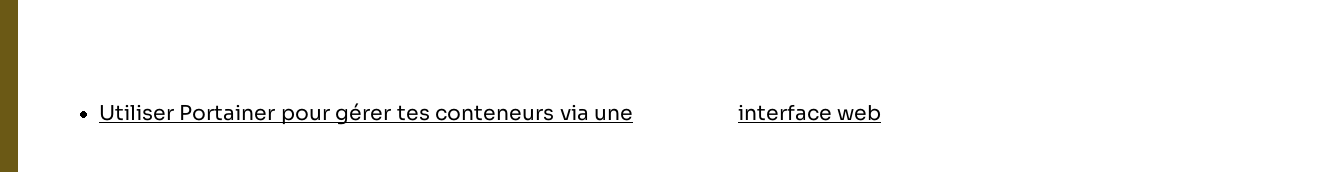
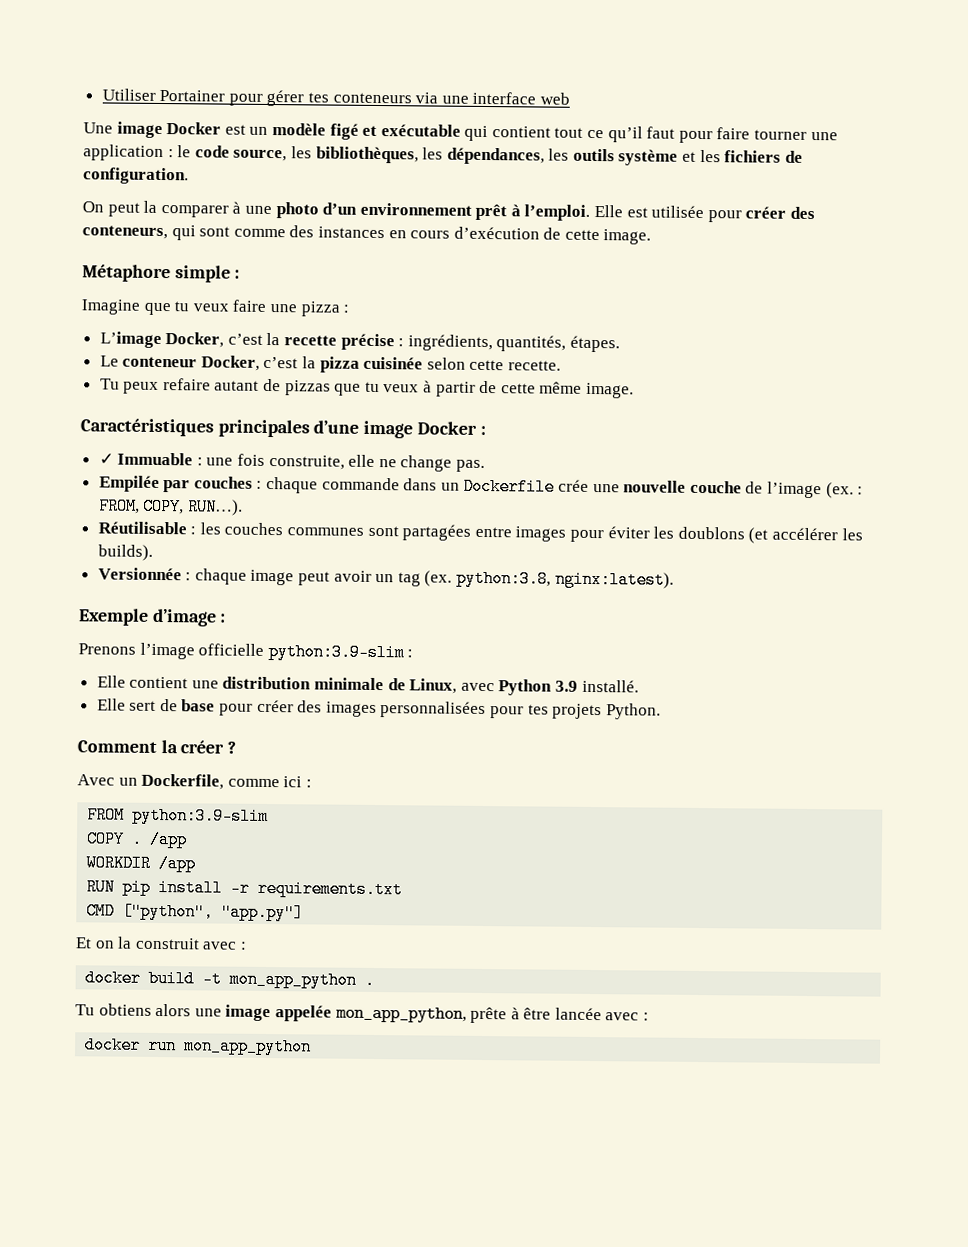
+ Une image Docker est un modèle figé et exécutable qui contient tout ce qu’il faut pour faire tourner une application : le code source, les bibliothèques, les dépendances, les outils système et les fichiers de configuration.
+ On peut la comparer à une photo d’un environnement prêt à l’emploi. Elle est utilisée pour créer des conteneurs, qui sont comme des instances en cours d’exécution de cette image.
+ Métaphore simple :
+ Imagine que tu veux faire une pizza :
+ L’image Docker, c’est la recette précise : ingrédients, quantités, étapes.
+ Le conteneur Docker, c’est la pizza cuisinée selon cette recette.
+ Tu peux refaire autant de pizzas que tu veux à partir de cette même image.
+ Caractéristiques principales d’une image Docker :
+ ✓ Immuable : une fois construite, elle ne change pas.
+ Empilée par couches : chaque commande dans un Dockerfile crée une nouvelle couche de l’image (ex. : FROM, COPY, RUN…).
+ Réutilisable : les couches communes sont partagées entre images pour éviter les doublons (et accélérer les builds).
+ Versionnée : chaque image peut avoir un tag (ex. python:3.8, nginx:latest).
+ Exemple d’image :
+ Prenons l’image officielle python:3.9-slim :
+ Elle contient une distribution minimale de Linux, avec Python 3.9 installé.
+ Elle sert de base pour créer des images personnalisées pour tes projets Python.
+ Comment la créer ?
+ Avec un Dockerfile, comme ici :
+ FROM python:3.9-slim
+ COPY . /app
+ WORKDIR /app
+ RUN pip install -r requirements.txt
+ CMD ["python", "app.py"]
+ Et on la construit avec :
+ docker build -t mon_app_python .
+ Tu obtiens alors une image appelée mon_app_python, prête à être lancée avec :
+ docker run mon_app_python

